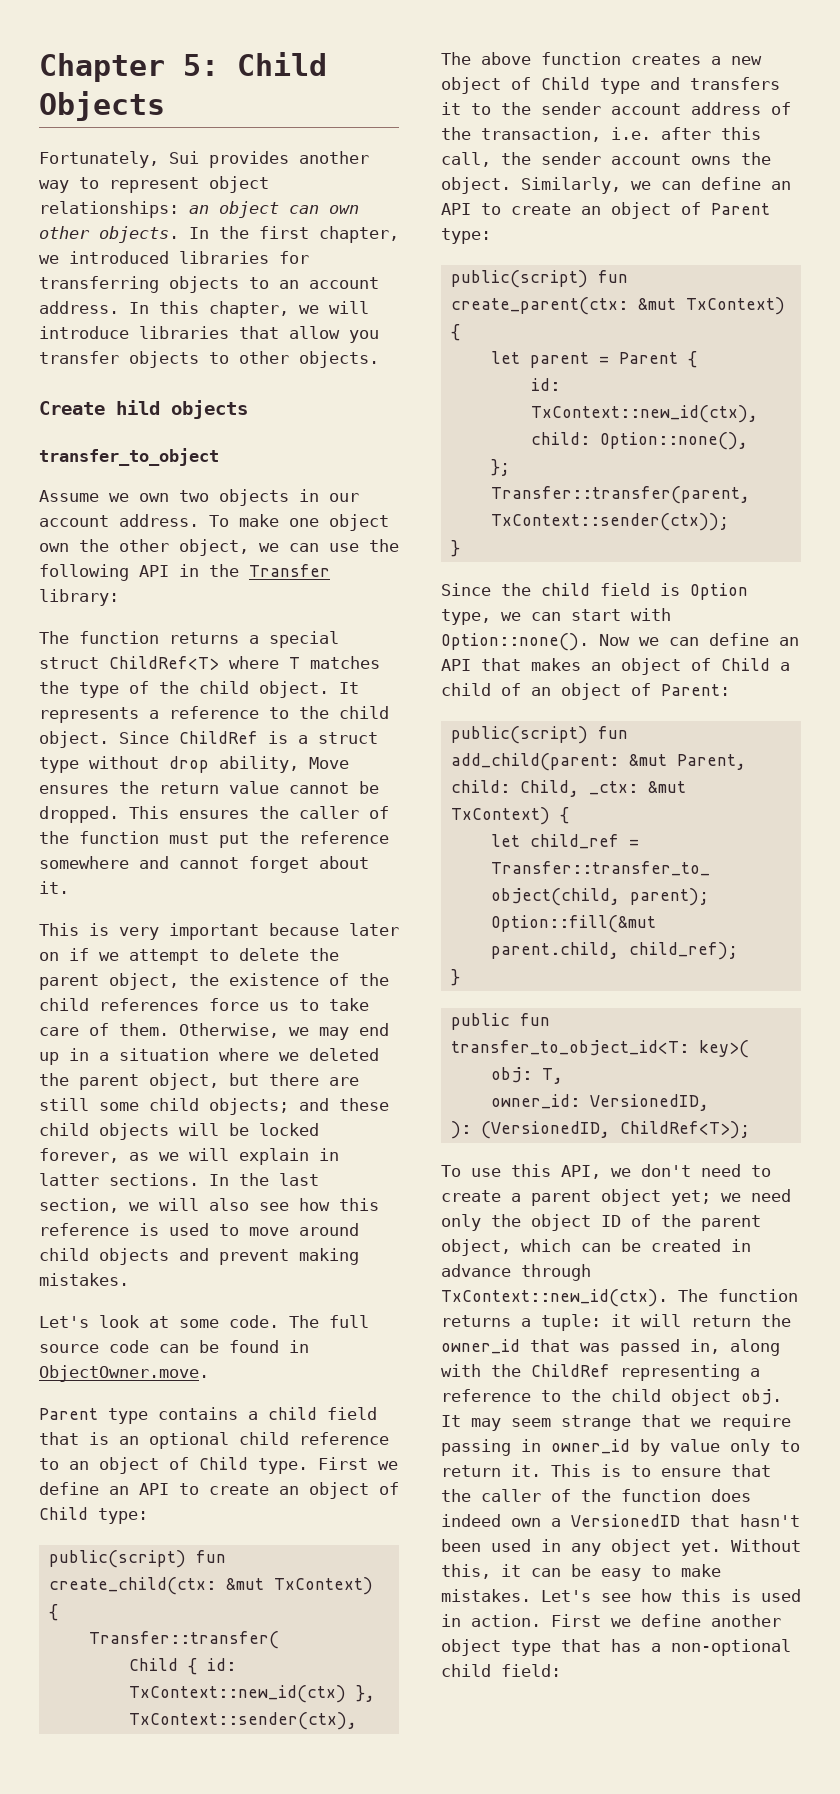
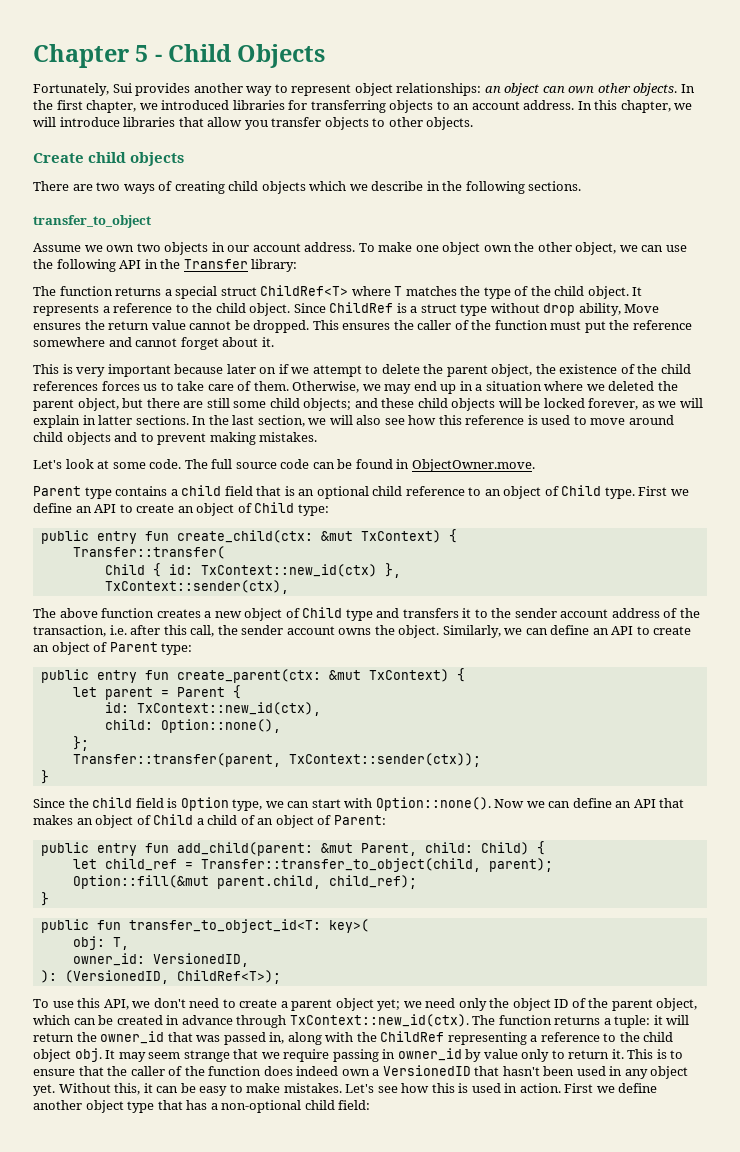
- Chapter 5: Child Objects
+ Chapter 5 - Child Objects
- Create hild objects
+ Create child objects
+ There are two ways of creating child objects which we describe in the following sections.
- This is very important because later on if we attempt to delete the parent object, the existence of the child references force us to take care of them.
+ This is very important because later on if we attempt to delete the parent object, the existence of the child references forces us to take care of them.
- In the last section, we will also see how this reference is used to move around child objects and prevent making mistakes.
+ In the last section, we will also see how this reference is used to move around child objects and to prevent making mistakes.
- public(script) fun create_child(ctx: &mut TxContext) {
+ public entry fun create_child(ctx: &mut TxContext) {
- public(script) fun create_parent(ctx: &mut TxContext) {
+ public entry fun create_parent(ctx: &mut TxContext) {
- public(script) fun add_child(parent: &mut Parent, child: Child, _ctx: &mut TxContext) {
+ public entry fun add_child(parent: &mut Parent, child: Child) {

